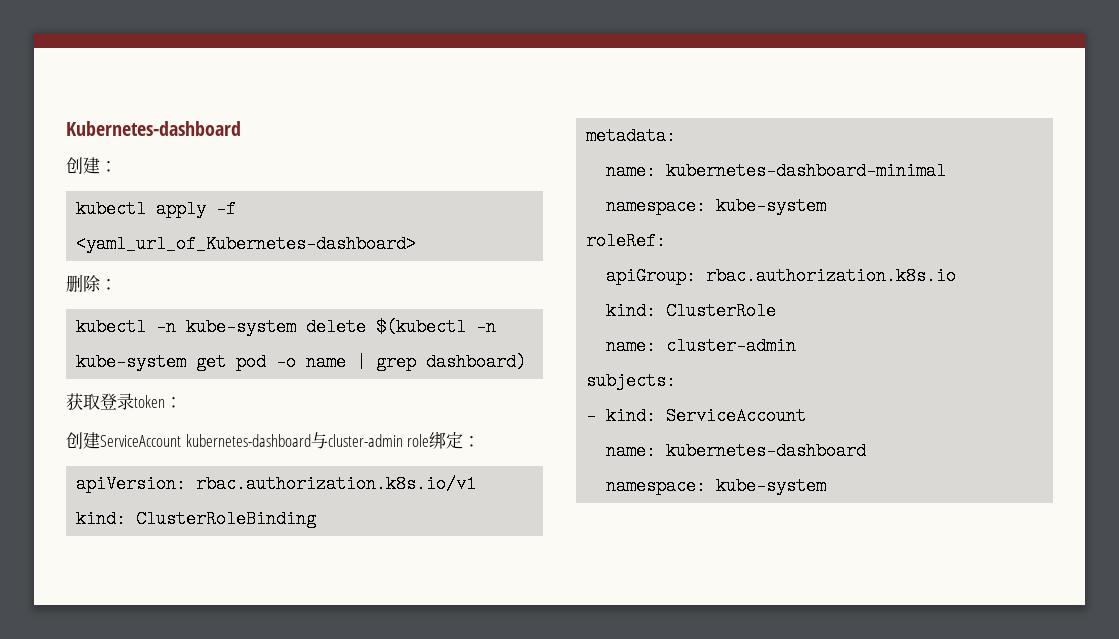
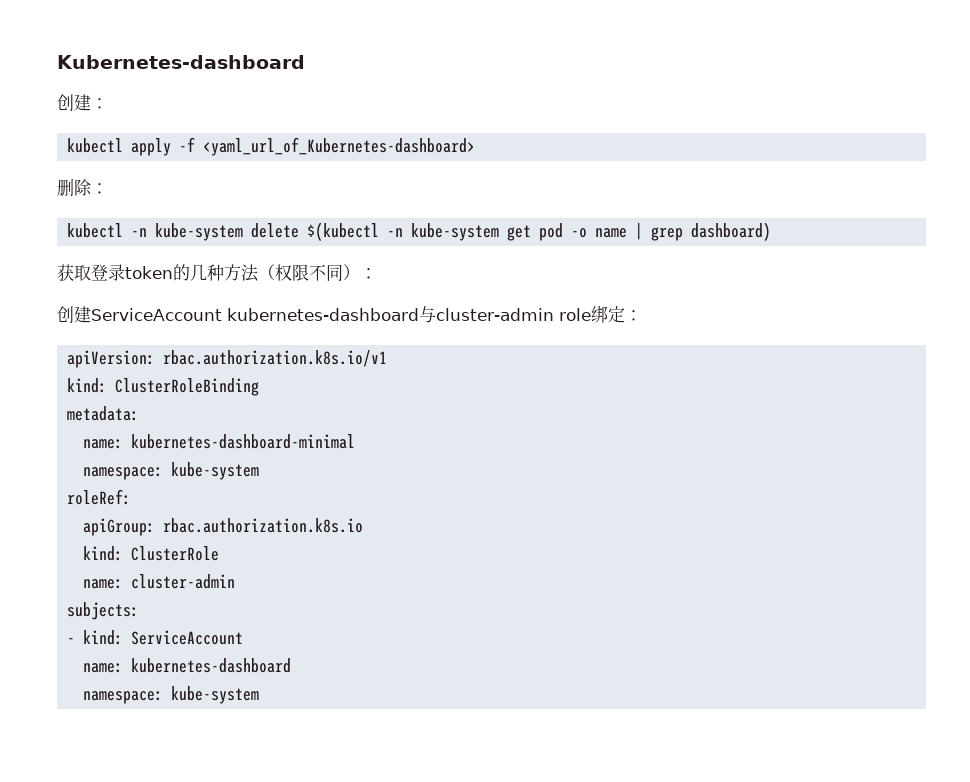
- 获取登录token：
+ 获取登录token的几种方法（权限不同）：

